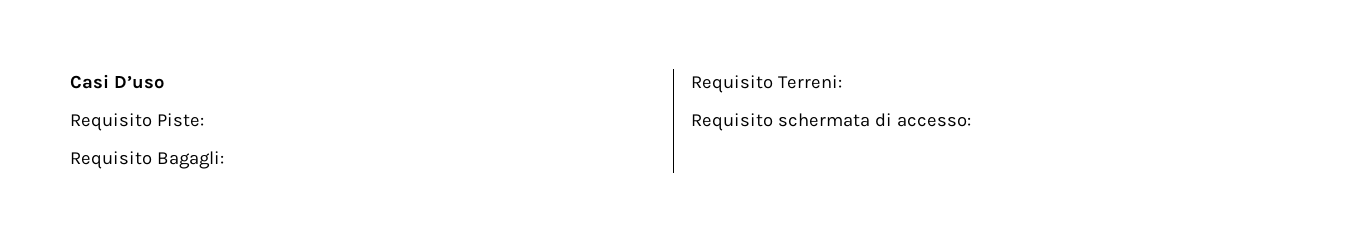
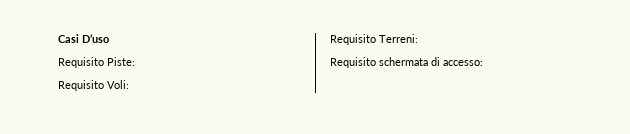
- Requisito Bagagli:
+ Requisito Voli:

